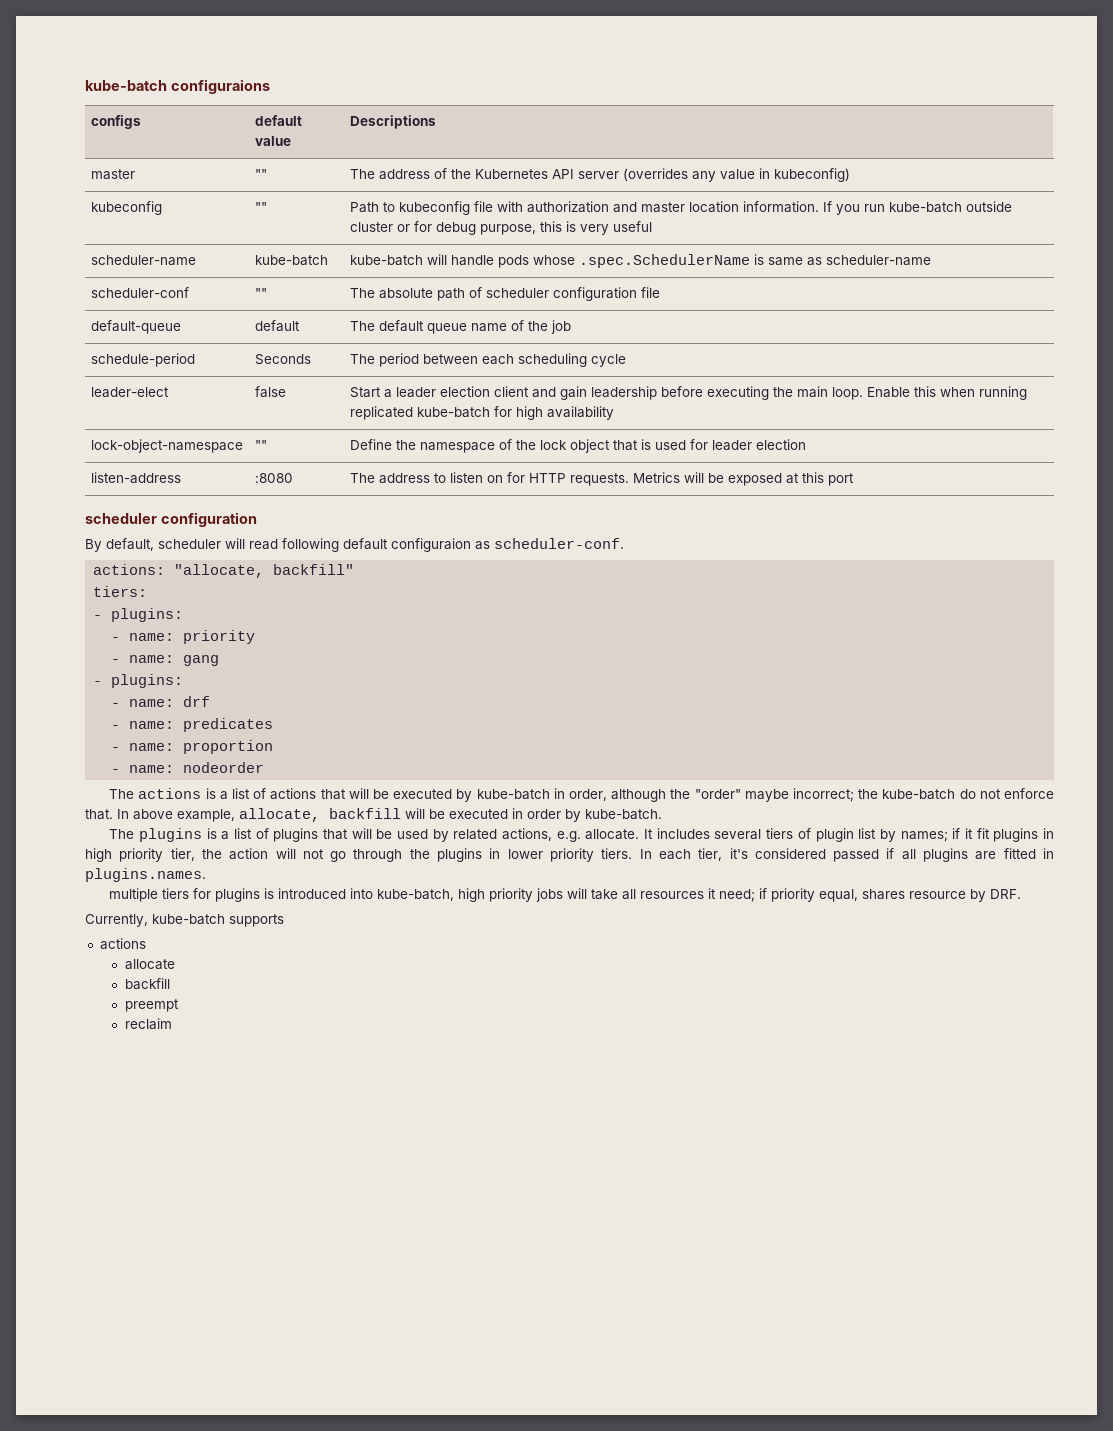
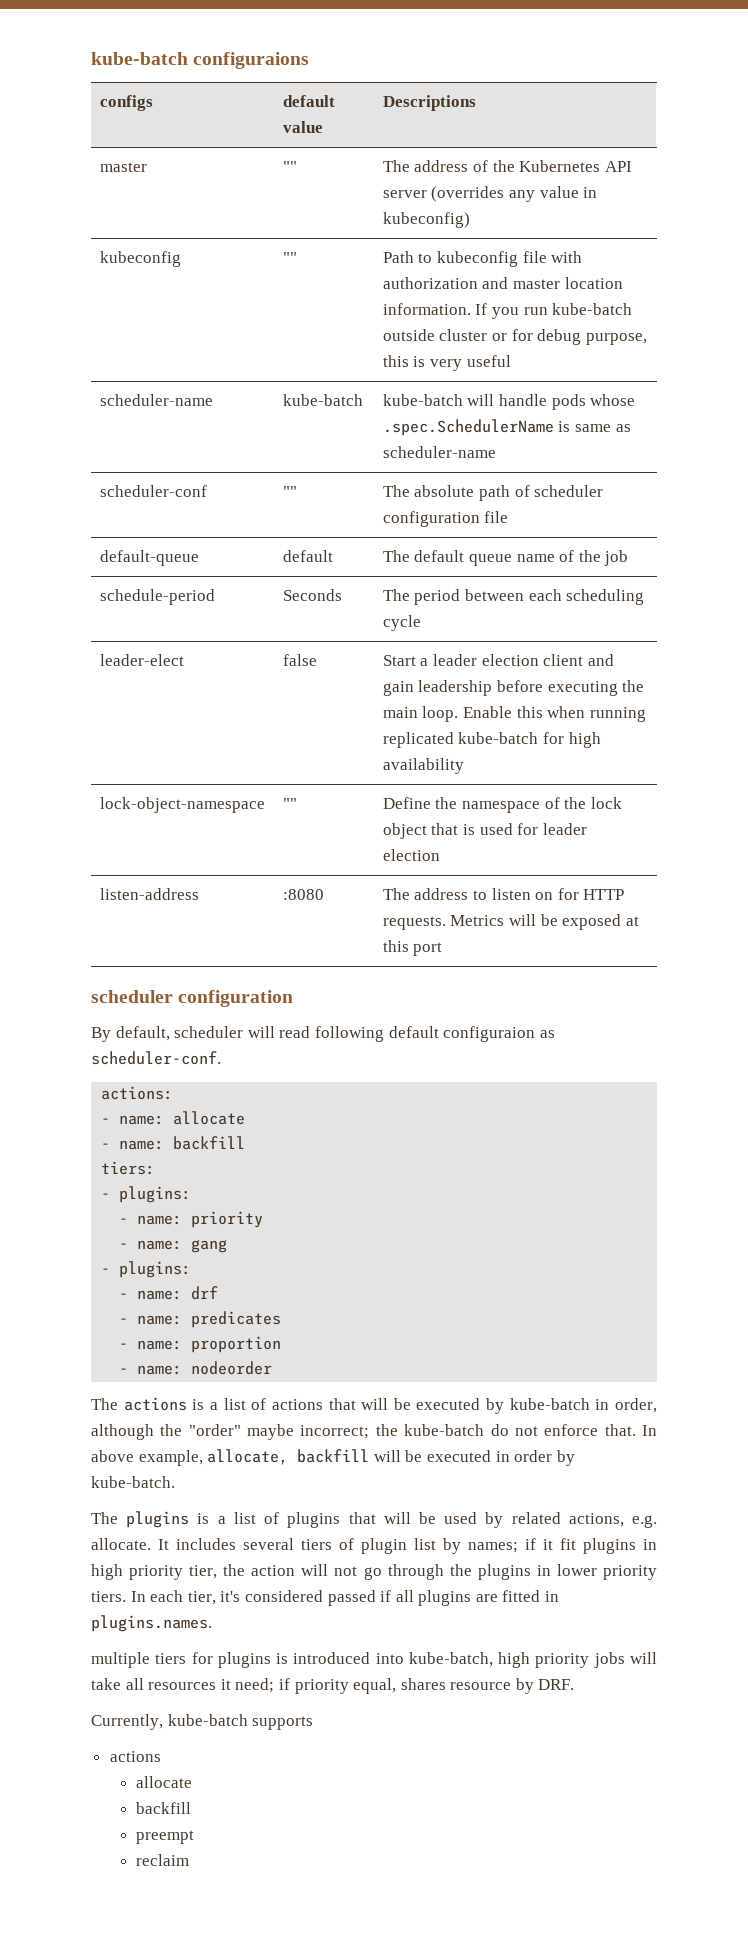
- actions: "allocate, backfill"
+ actions:
+ - name: allocate
+ - name: backfill

